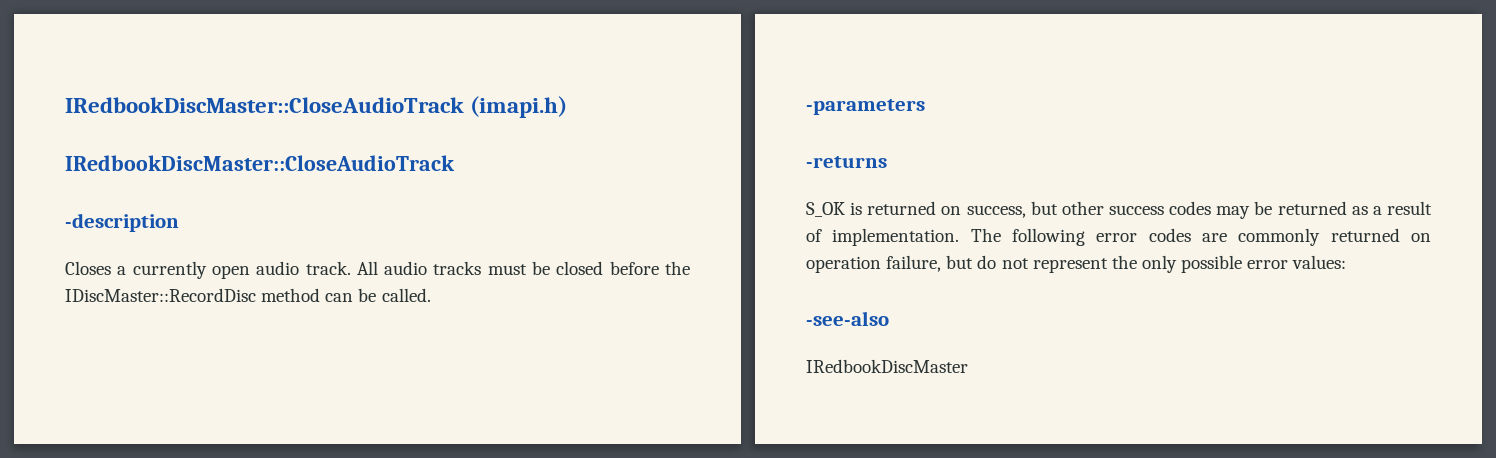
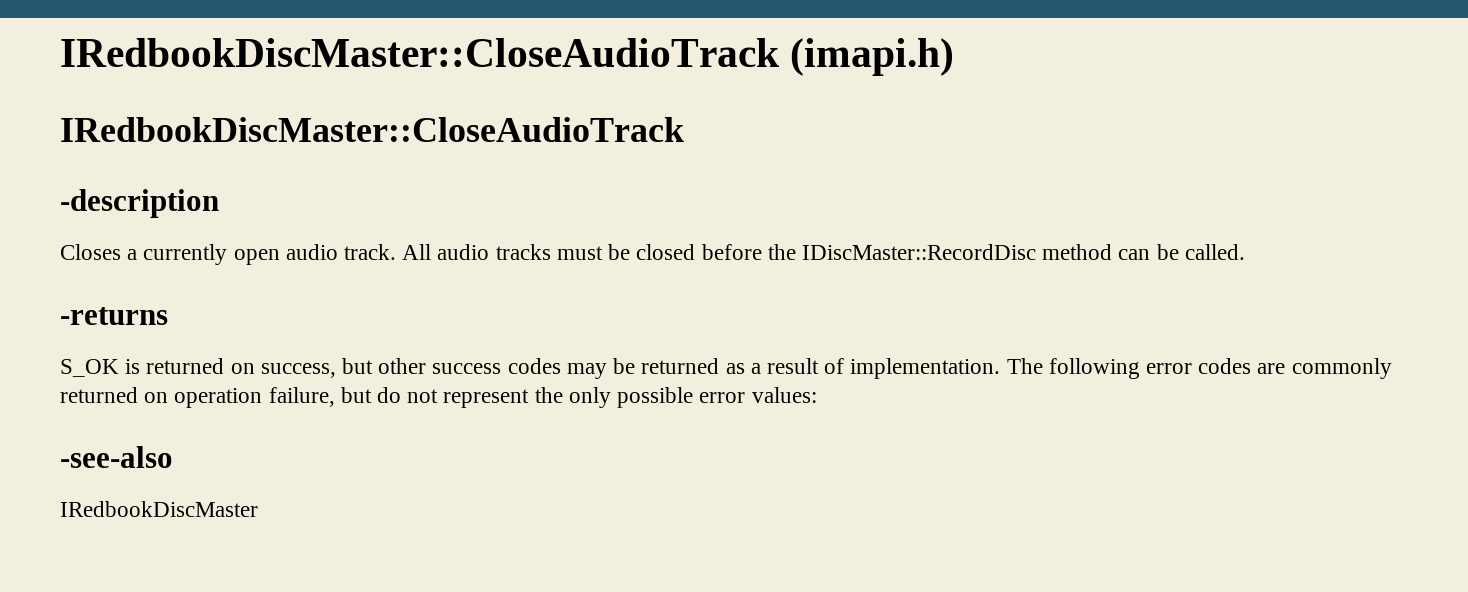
- -parameters

